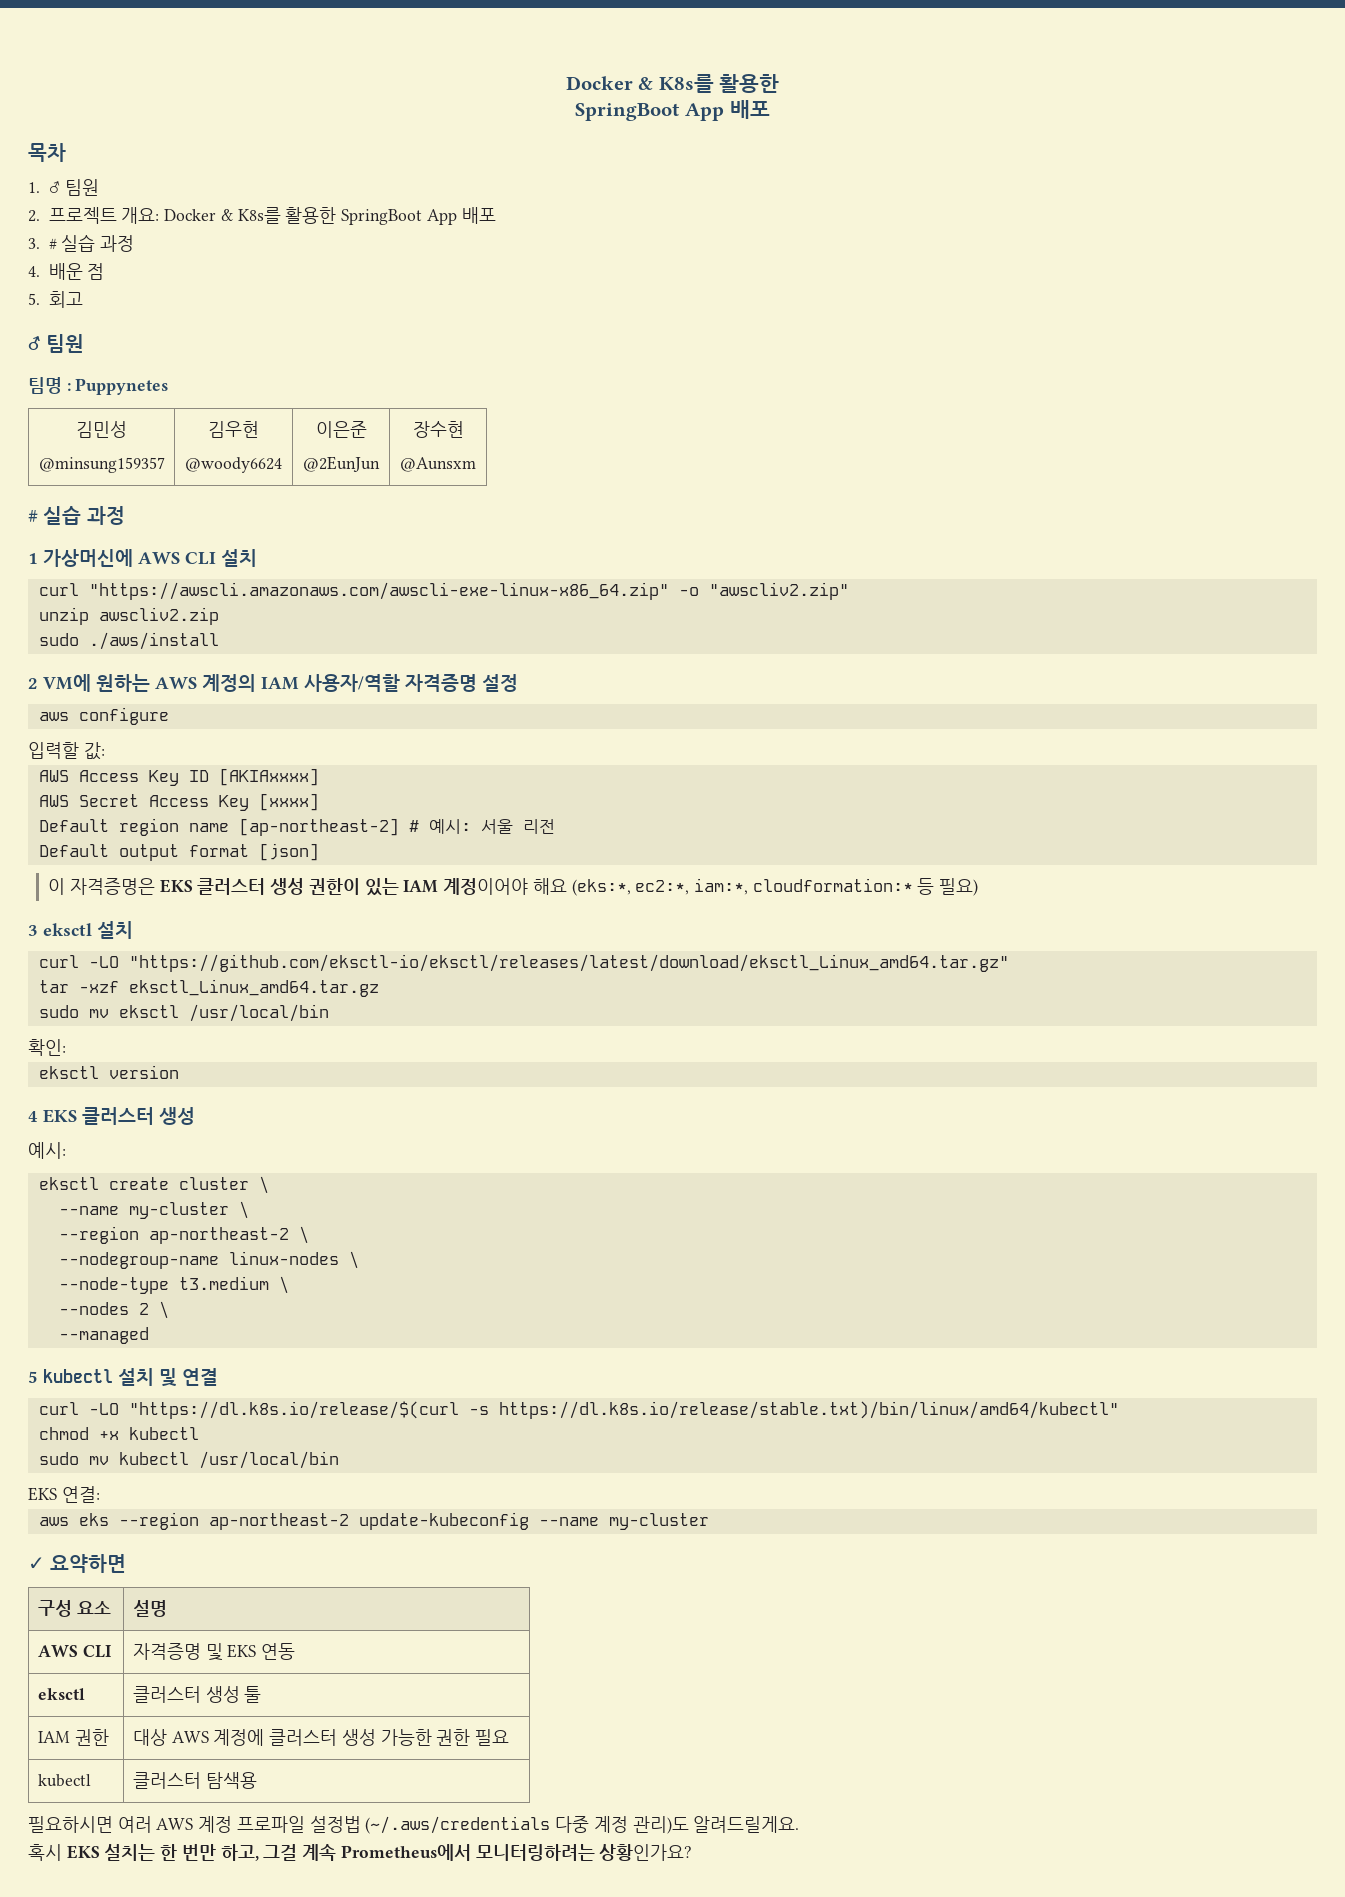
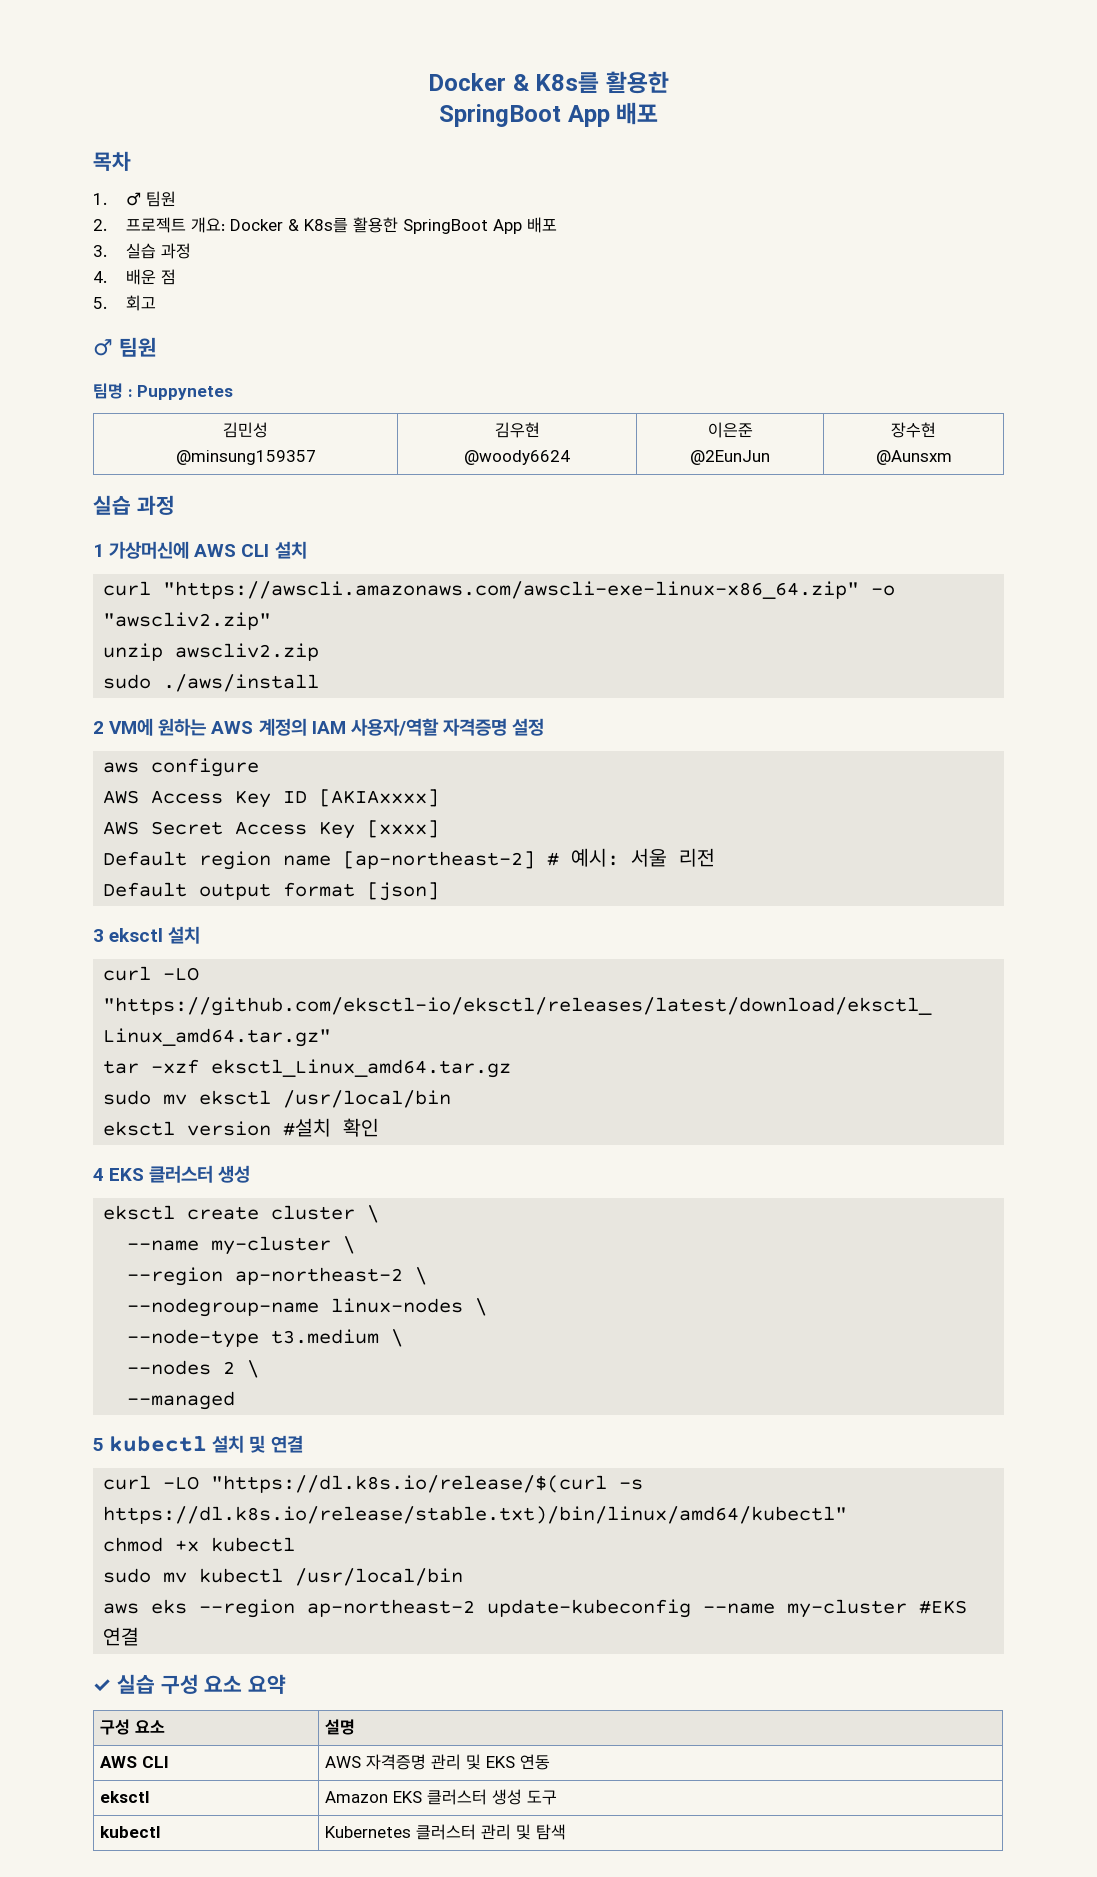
- 3. # 실습 과정
+ 3. 실습 과정
  김민성
  @minsung159357 | 김우현
  @woody6624 | 이은준
  @2EunJun | 장수현
  @Aunsxm
- # 실습 과정
+ 실습 과정
- 입력할 값:
- 이 자격증명은 EKS 클러스터 생성 권한이 있는 IAM 계정이어야 해요 (eks:*, ec2:*, iam:*, cloudformation:* 등 필요)
- 확인:
- eksctl version
+ eksctl version #설치 확인
  4 EKS 클러스터 생성
- 예시:
- EKS 연결:
- aws eks --region ap-northeast-2 update-kubeconfig --name my-cluster
+ aws eks --region ap-northeast-2 update-kubeconfig --name my-cluster #EKS 연결
- ✓ 요약하면
+ ✓ 실습 구성 요소 요약
- AWS CLI | 자격증명 및 EKS 연동
+ AWS CLI | AWS 자격증명 관리 및 EKS 연동
- eksctl | 클러스터 생성 툴
- IAM 권한 | 대상 AWS 계정에 클러스터 생성 가능한 권한 필요
- kubectl | 클러스터 탐색용
- 필요하시면 여러 AWS 계정 프로파일 설정법 (~/.aws/credentials 다중 계정 관리)도 알려드릴게요.
- 혹시 EKS 설치는 한 번만 하고, 그걸 계속 Prometheus에서 모니터링하려는 상황인가요?
+ eksctl | Amazon EKS 클러스터 생성 도구
+ kubectl | Kubernetes 클러스터 관리 및 탐색

